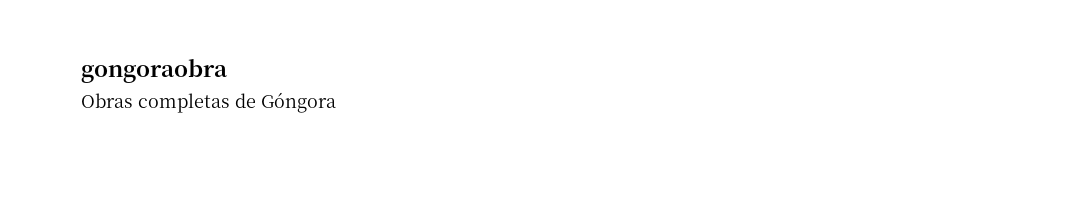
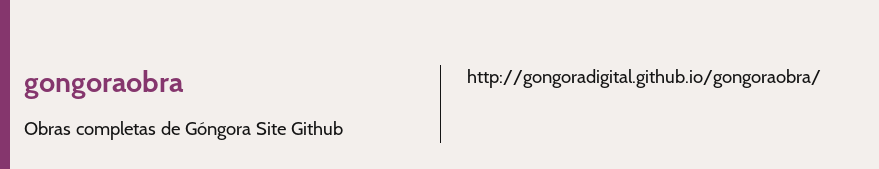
- Obras completas de Góngora
+ Obras completas de Góngora Site Github http://gongoradigital.github.io/gongoraobra/

